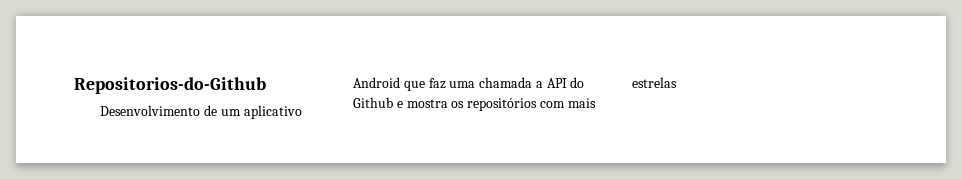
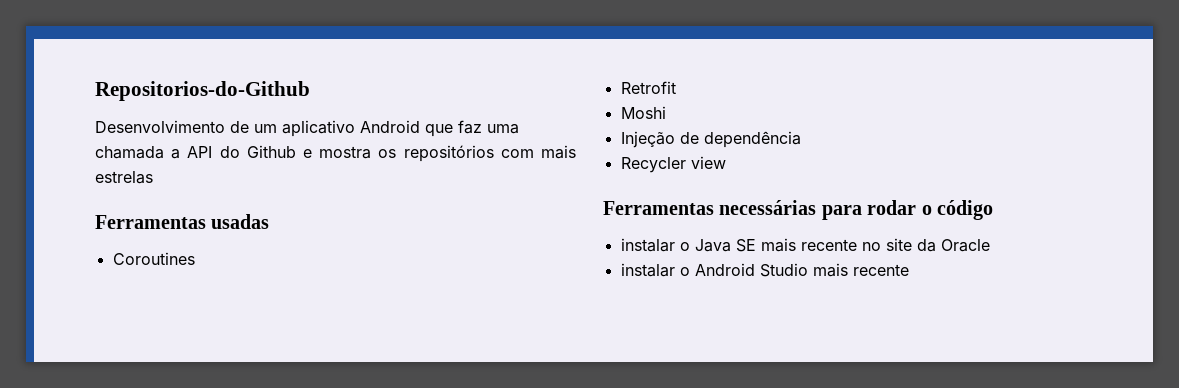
+ Ferramentas usadas
+ Coroutines
+ Retrofit
+ Moshi
+ Injeção de dependência
+ Recycler view
+ Ferramentas necessárias para rodar o código
+ instalar o Java SE mais recente no site da Oracle
+ instalar o Android Studio mais recente

